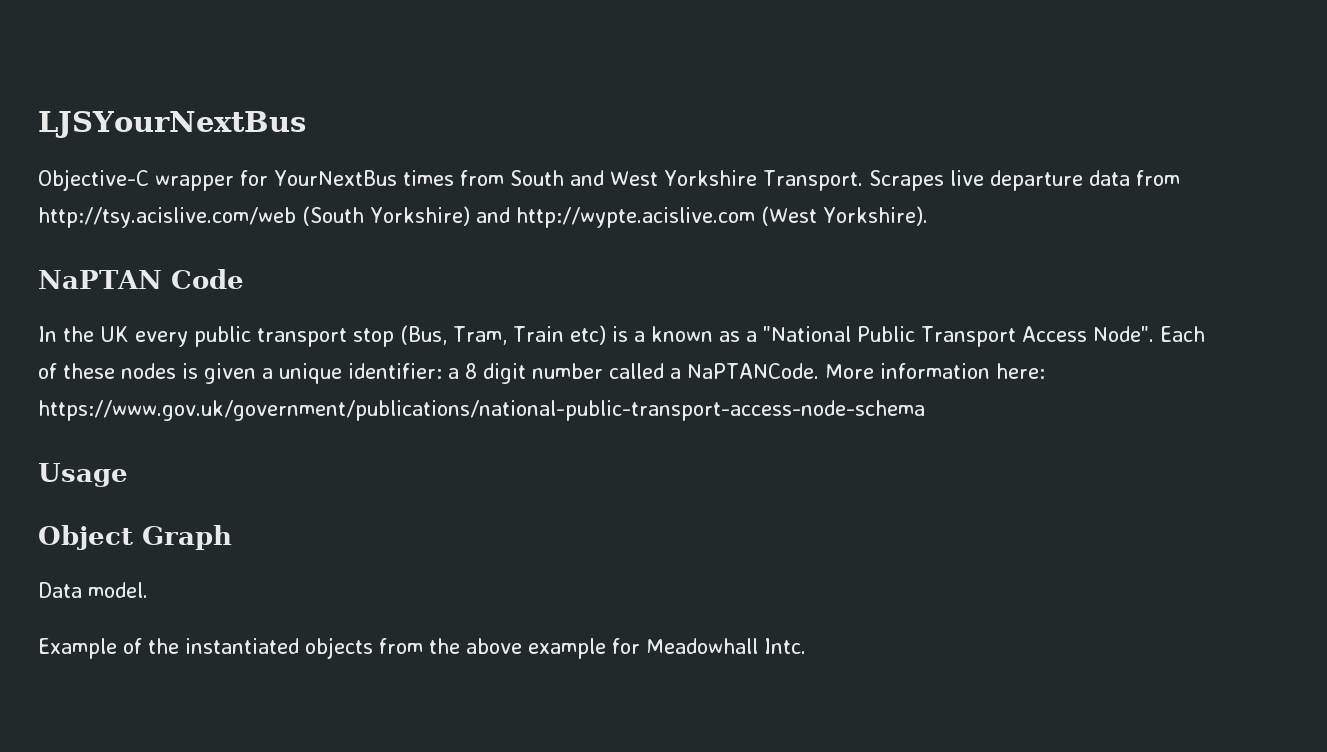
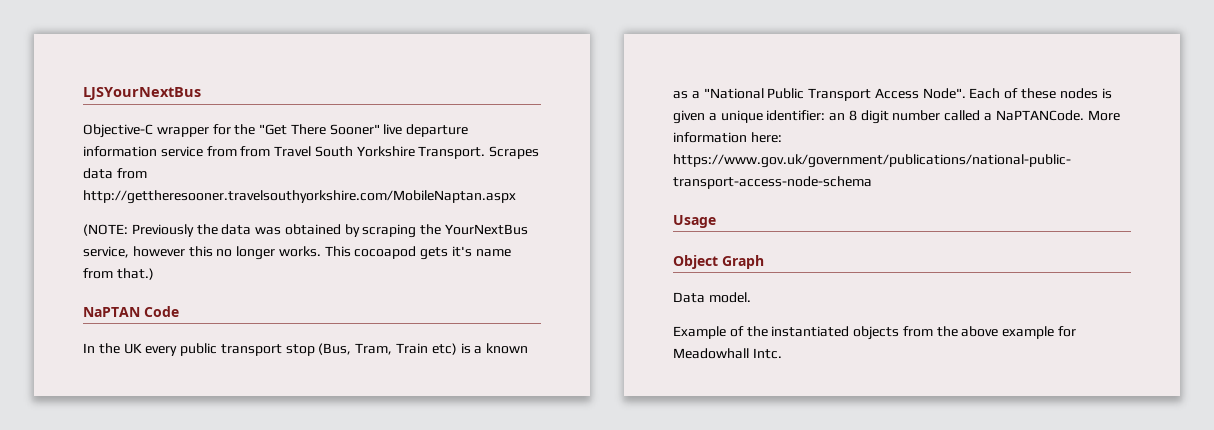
- Objective-C wrapper for YourNextBus times from South and West Yorkshire Transport. Scrapes live departure data from http://tsy.acislive.com/web (South Yorkshire) and http://wypte.acislive.com (West Yorkshire).
+ Objective-C wrapper for the "Get There Sooner" live departure information service from from Travel South Yorkshire Transport. Scrapes data from http://gettheresooner.travelsouthyorkshire.com/MobileNaptan.aspx
+ (NOTE: Previously the data was obtained by scraping the YourNextBus service, however this no longer works. This cocoapod gets it's name from that.)
- Each of these nodes is given a unique identifier: a 8 digit number called a NaPTANCode.
+ Each of these nodes is given a unique identifier: an 8 digit number called a NaPTANCode.

